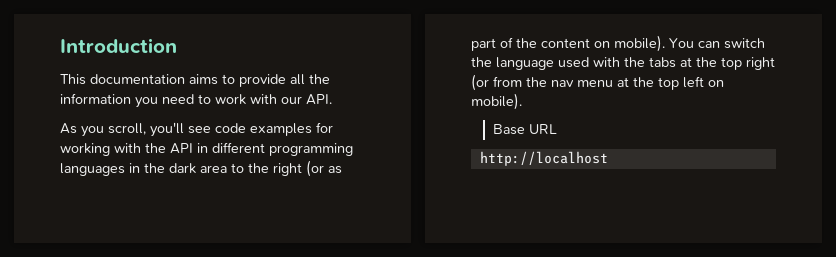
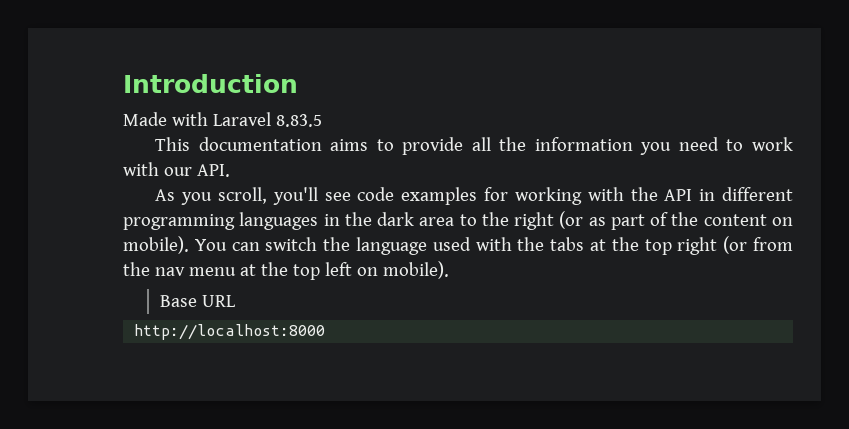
+ Made with Laravel 8.83.5
- http://localhost
+ http://localhost:8000

